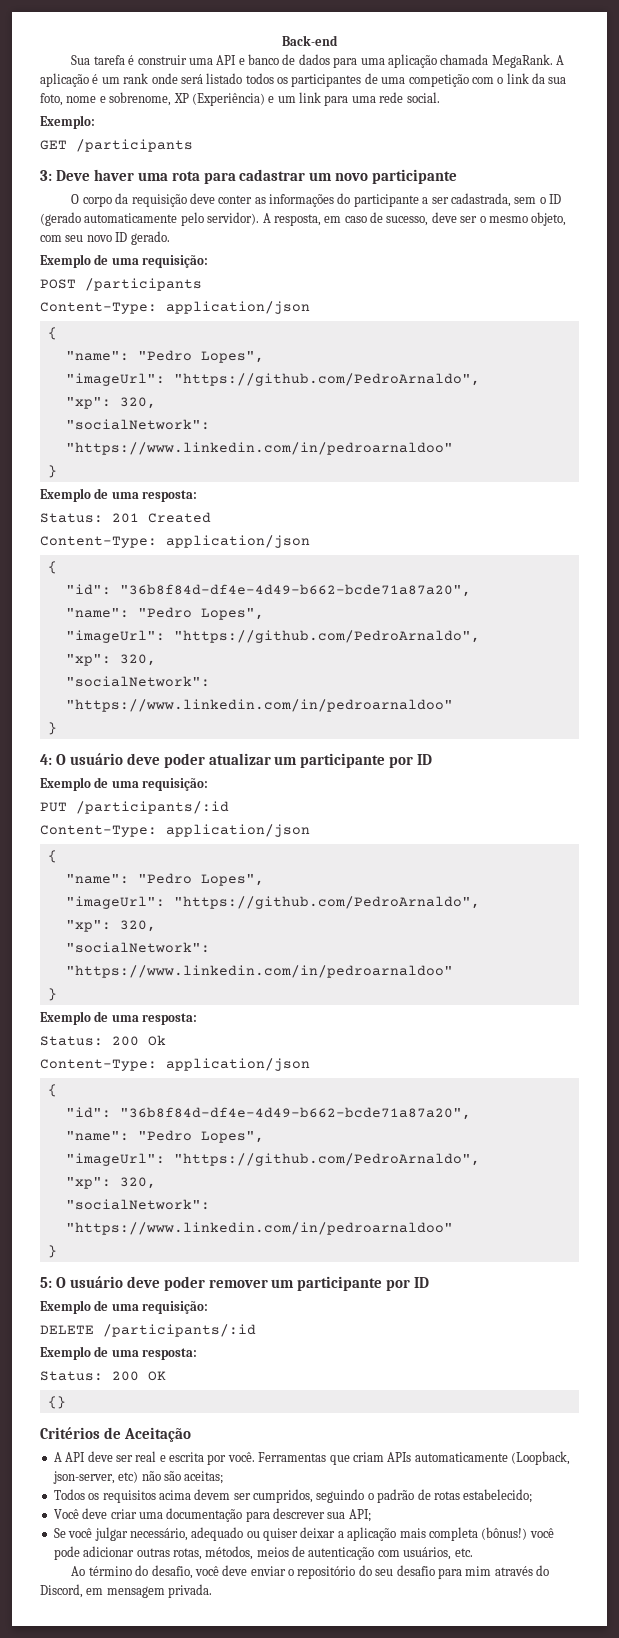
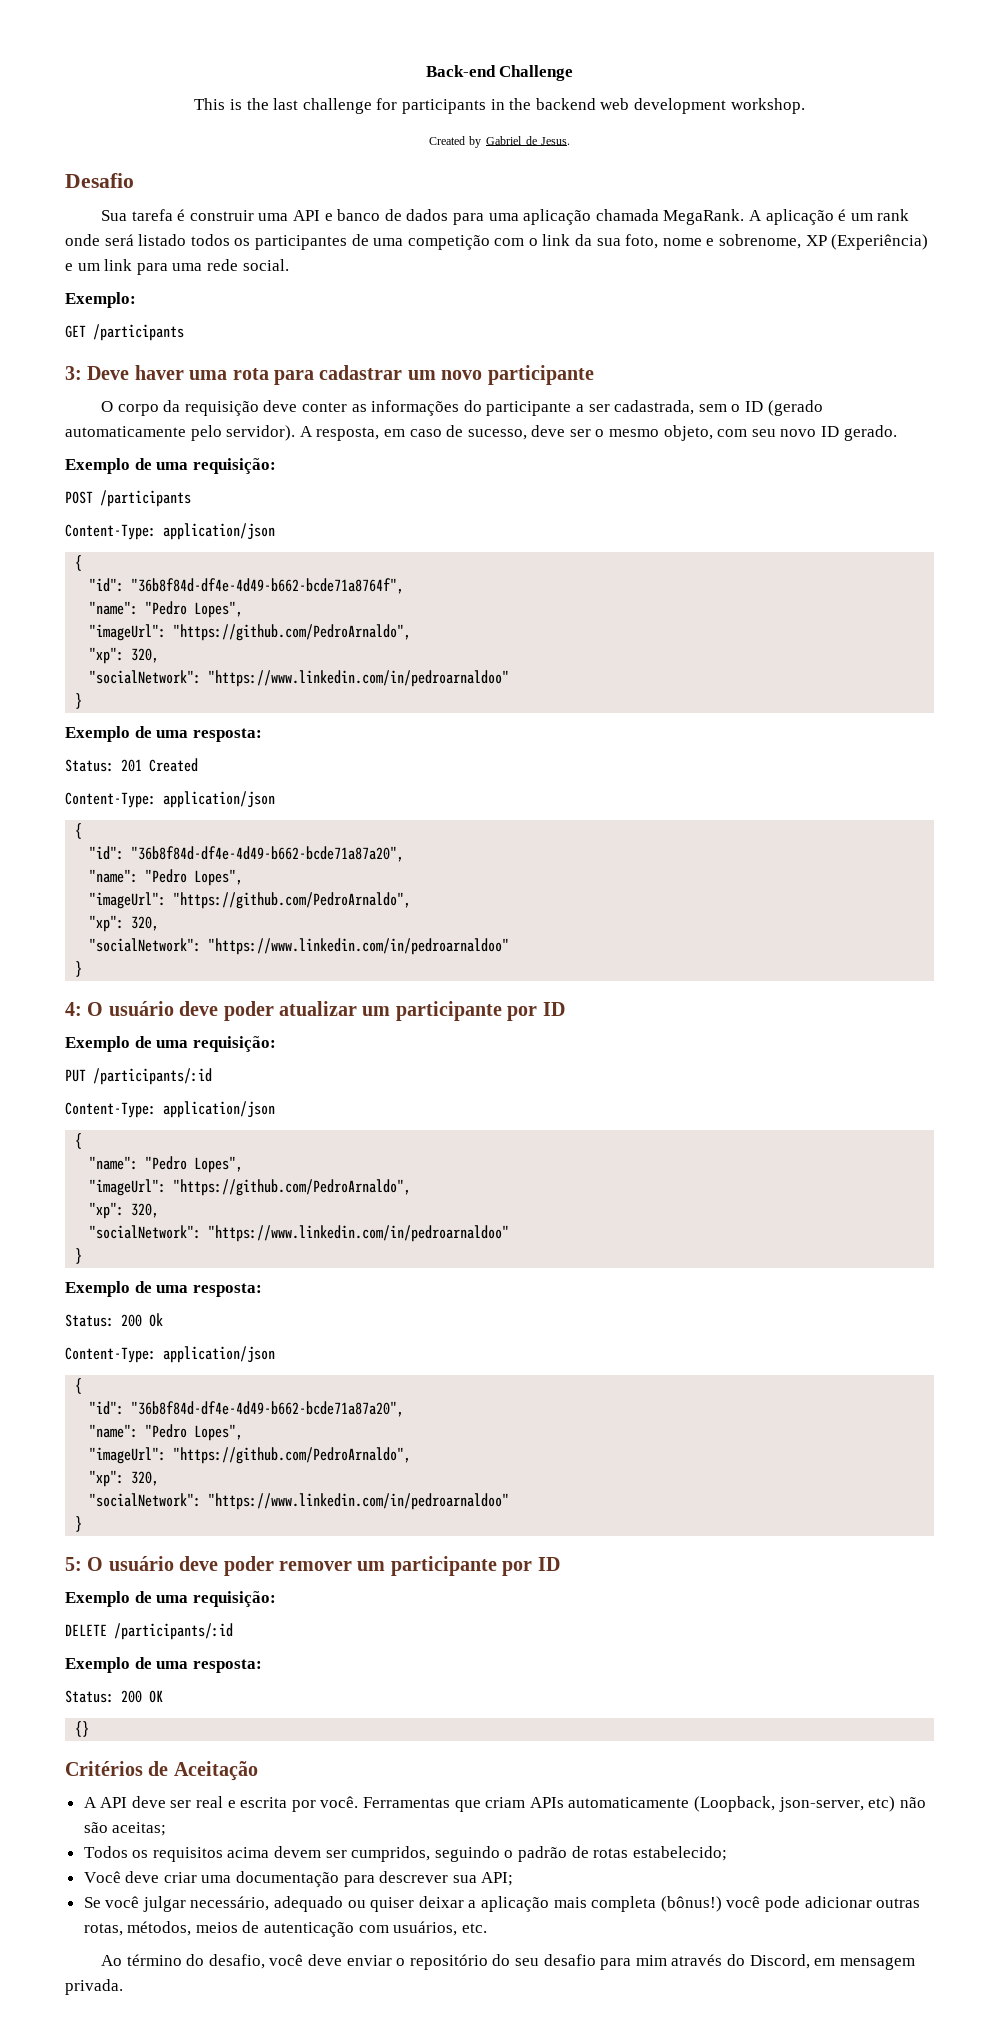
- Back-end
+ Back-end Challenge
+ This is the last challenge for participants in the backend web development workshop.
+ Created by Gabriel de Jesus.
+ Desafio
+ "id": "36b8f84d-df4e-4d49-b662-bcde71a8764f",

